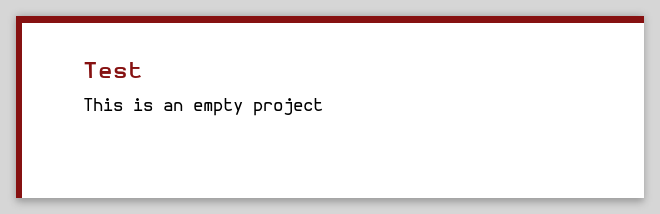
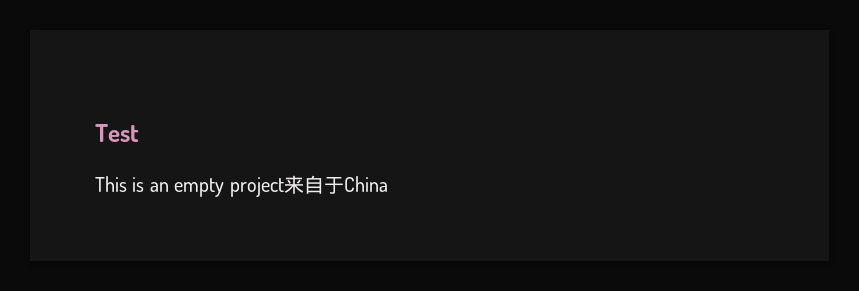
- This is an empty project
+ This is an empty project来自于China

